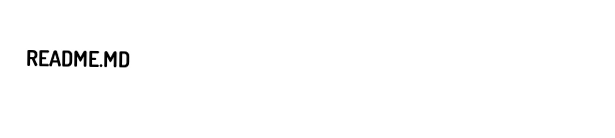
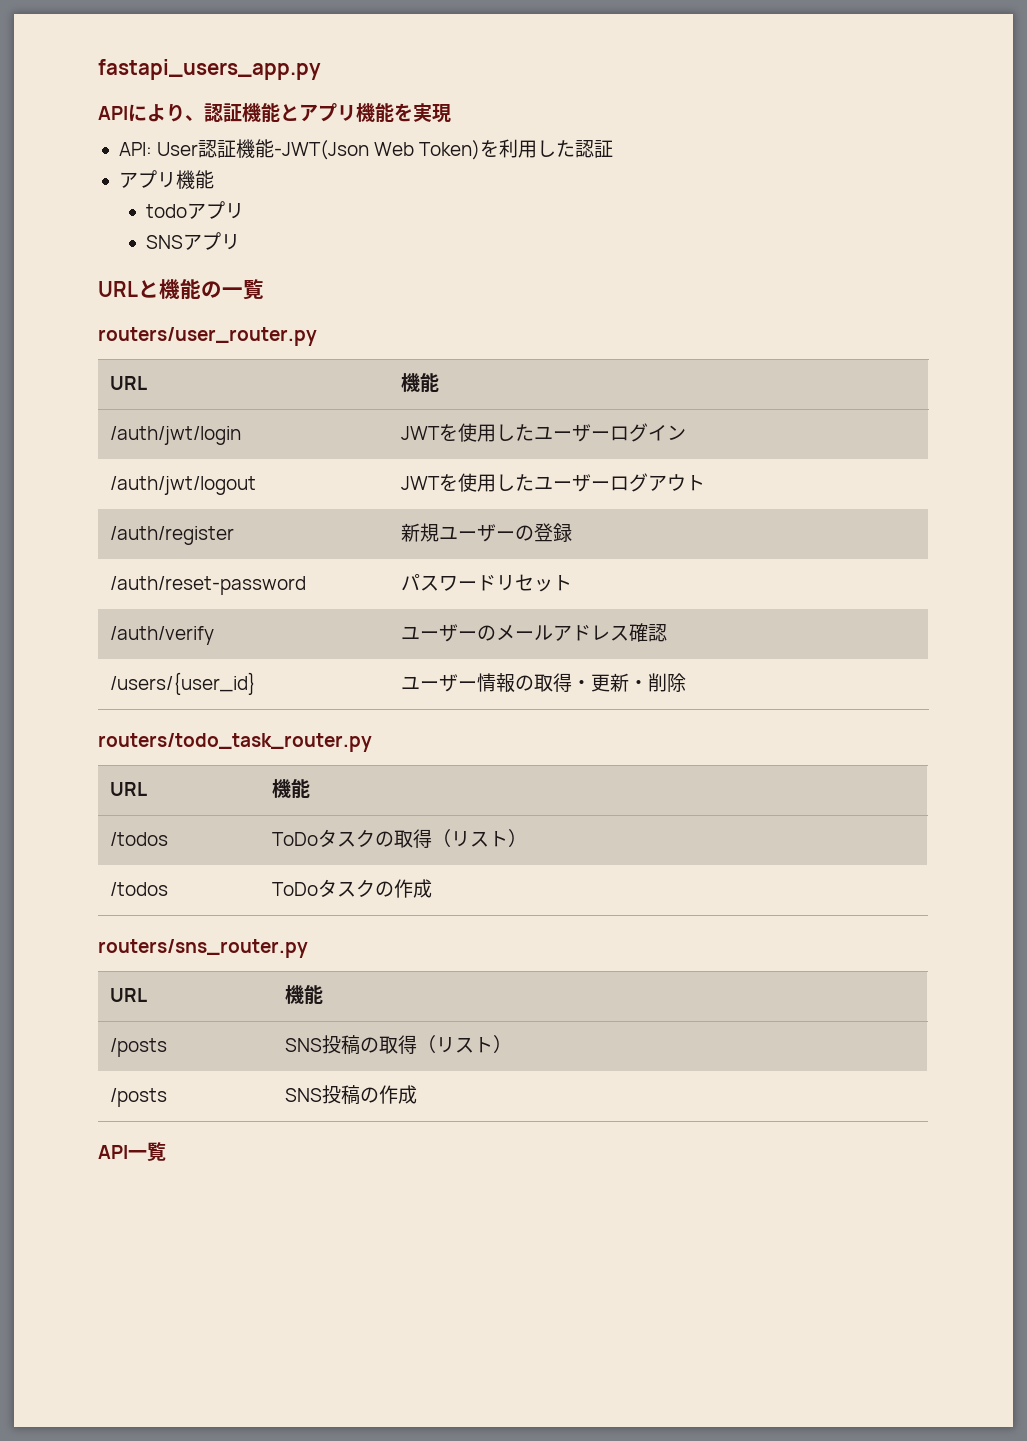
- README.MD
+ fastapi_users_app.py
+ APIにより、認証機能とアプリ機能を実現
+ API: User認証機能-JWT(Json Web Token)を利用した認証
+ アプリ機能
+ todoアプリ
+ SNSアプリ
+ URLと機能の一覧
+ routers/user_router.py
+ URL | 機能
+ /auth/jwt/login | JWTを使用したユーザーログイン
+ /auth/jwt/logout | JWTを使用したユーザーログアウト
+ /auth/register | 新規ユーザーの登録
+ /auth/reset-password | パスワードリセット
+ /auth/verify | ユーザーのメールアドレス確認
+ /users/{user_id} | ユーザー情報の取得・更新・削除
+ routers/todo_task_router.py
+ URL | 機能
+ /todos | ToDoタスクの取得（リスト）
+ /todos | ToDoタスクの作成
+ routers/sns_router.py
+ URL | 機能
+ /posts | SNS投稿の取得（リスト）
+ /posts | SNS投稿の作成
+ API一覧

